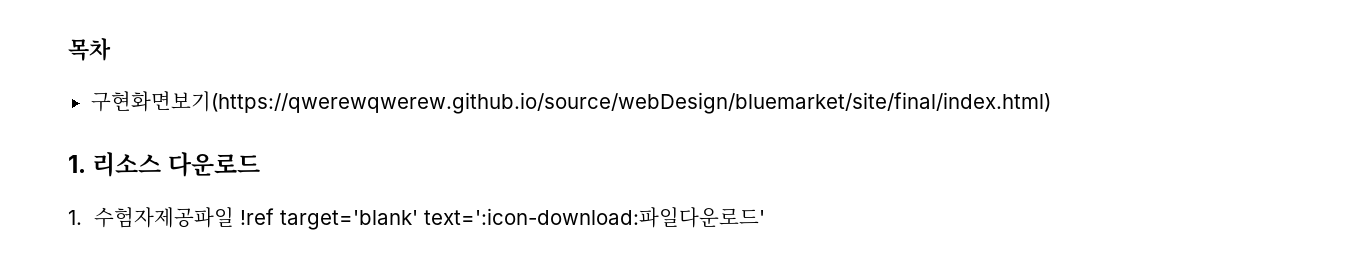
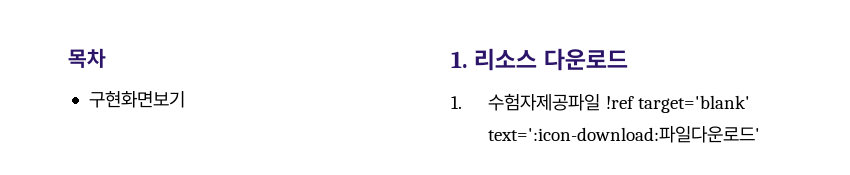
- 구현화면보기(https://qwerewqwerew.github.io/source/webDesign/bluemarket/site/final/index.html)
+ 구현화면보기

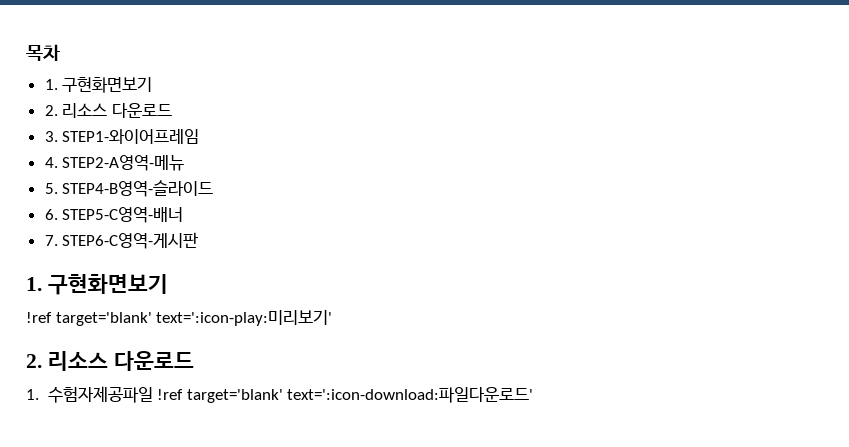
  목차
- 구현화면보기
- 1. 리소스 다운로드
+ 1. 구현화면보기
+ 2. 리소스 다운로드
+ 3. STEP1-와이어프레임
+ 4. STEP2-A영역-메뉴
+ 5. STEP4-B영역-슬라이드
+ 6. STEP5-C영역-배너
+ 7. STEP6-C영역-게시판
+ 1. 구현화면보기
+ !ref target='blank' text=':icon-play:미리보기'
+ 2. 리소스 다운로드

